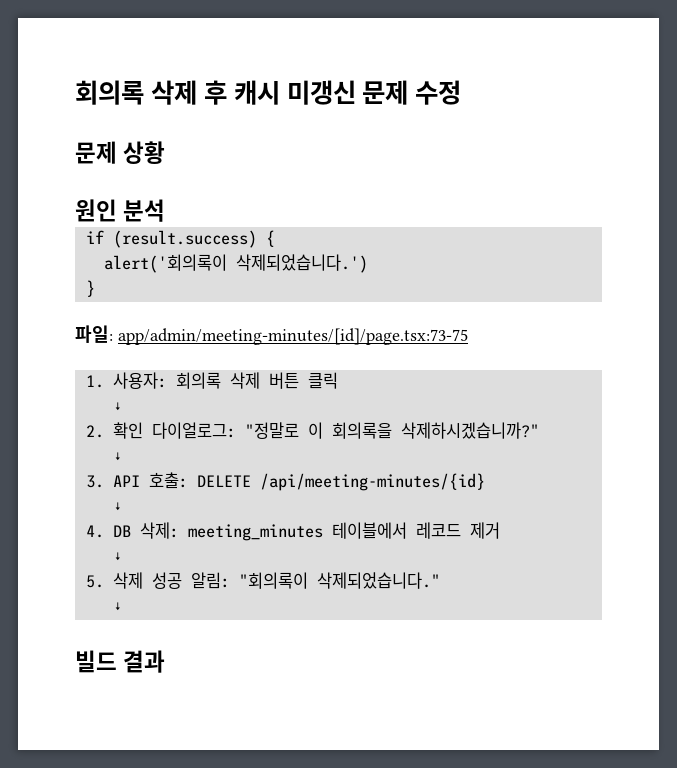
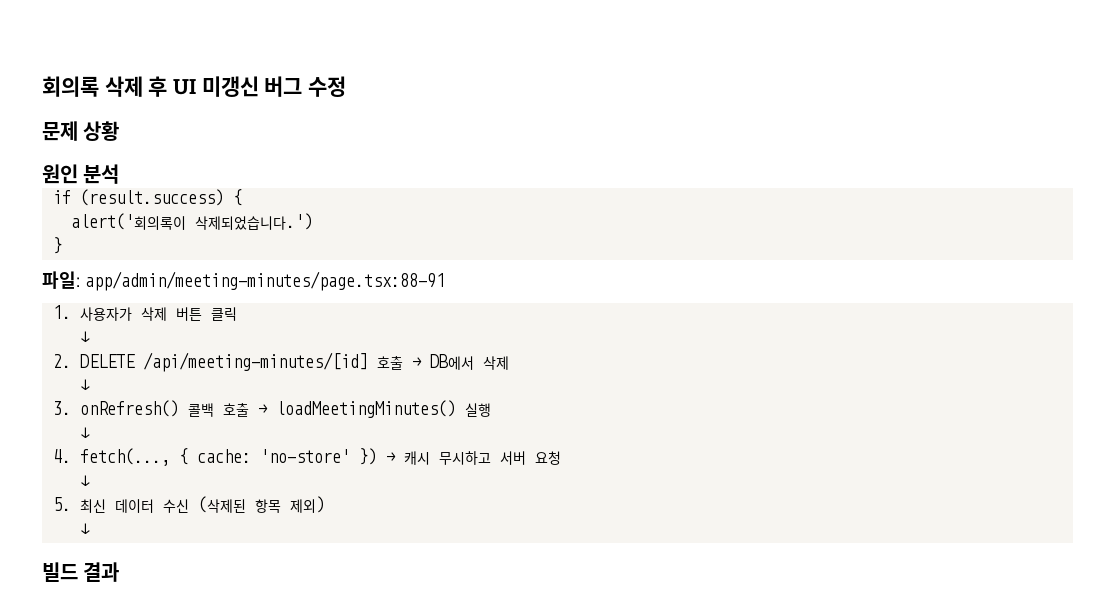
- 회의록 삭제 후 캐시 미갱신 문제 수정
+ 회의록 삭제 후 UI 미갱신 버그 수정
- 파일: app/admin/meeting-minutes/[id]/page.tsx:73-75
+ 파일: app/admin/meeting-minutes/page.tsx:88-91
- 1. 사용자: 회의록 삭제 버튼 클릭
+ 1. 사용자가 삭제 버튼 클릭
- 2. 확인 다이얼로그: "정말로 이 회의록을 삭제하시겠습니까?"
+ 2. DELETE /api/meeting-minutes/[id] 호출 → DB에서 삭제
  ↓
- 3. API 호출: DELETE /api/meeting-minutes/{id}
+ 3. onRefresh() 콜백 호출 → loadMeetingMinutes() 실행
  ↓
- 4. DB 삭제: meeting_minutes 테이블에서 레코드 제거
+ 4. fetch(..., { cache: 'no-store' }) → 캐시 무시하고 서버 요청
  ↓
- 5. 삭제 성공 알림: "회의록이 삭제되었습니다."
+ 5. 최신 데이터 수신 (삭제된 항목 제외)

